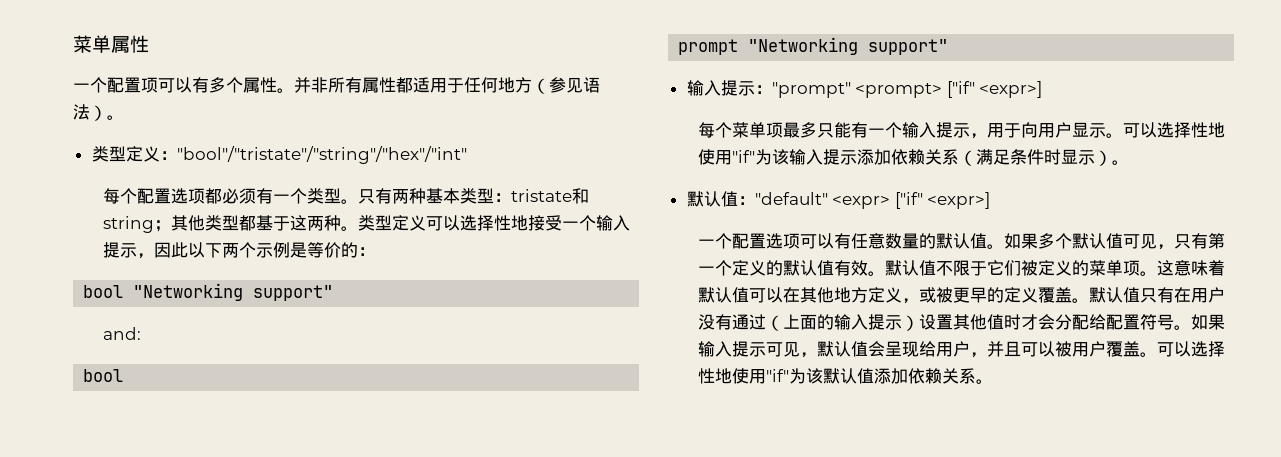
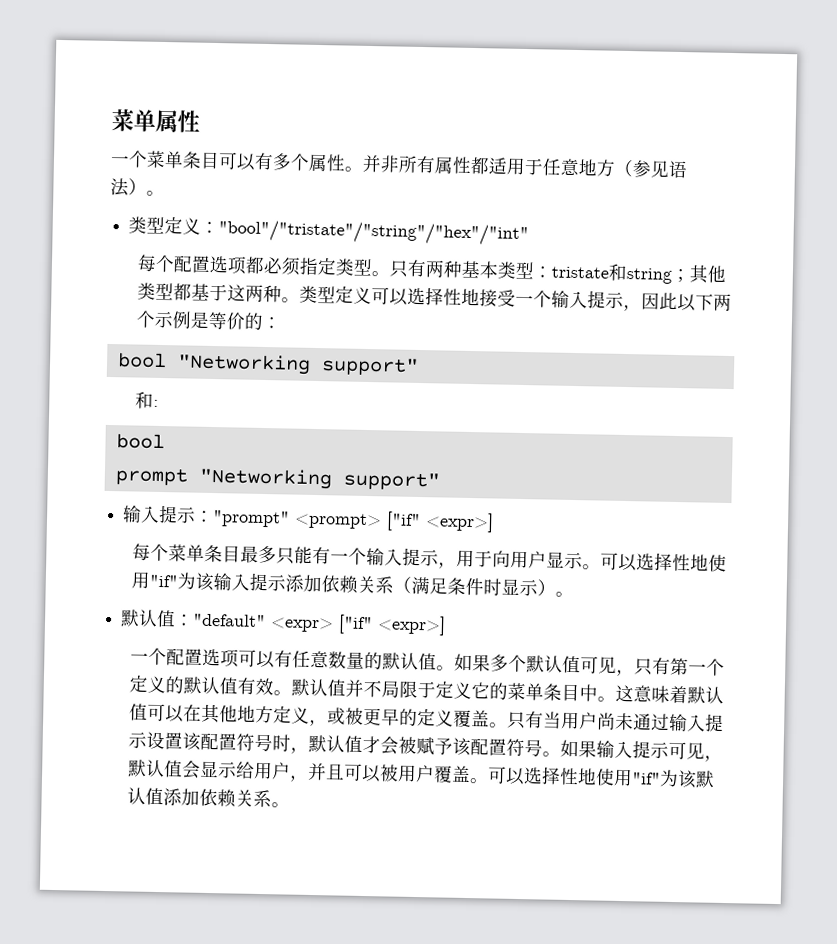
- 一个配置项可以有多个属性。
+ 一个菜单条目可以有多个属性。
- 并非所有属性都适用于任何地方（参见语法）。
+ 并非所有属性都适用于任意地方（参见语法）。
- 每个配置选项都必须有一个类型。
+ 每个配置选项都必须指定类型。
- and:
+ 和:
- 每个菜单项最多只能有一个输入提示，用于向用户显示。
+ 每个菜单条目最多只能有一个输入提示，用于向用户显示。
- 默认值不限于它们被定义的菜单项。
+ 默认值并不局限于定义它的菜单条目中。
- 默认值只有在用户没有通过（上面的输入提示）设置其他值时才会分配给配置符号。
+ 只有当用户尚未通过输入提示设置该配置符号时，默认值才会被赋予该配置符号。
- 如果输入提示可见，默认值会呈现给用户，并且可以被用户覆盖。
+ 如果输入提示可见，默认值会显示给用户，并且可以被用户覆盖。

